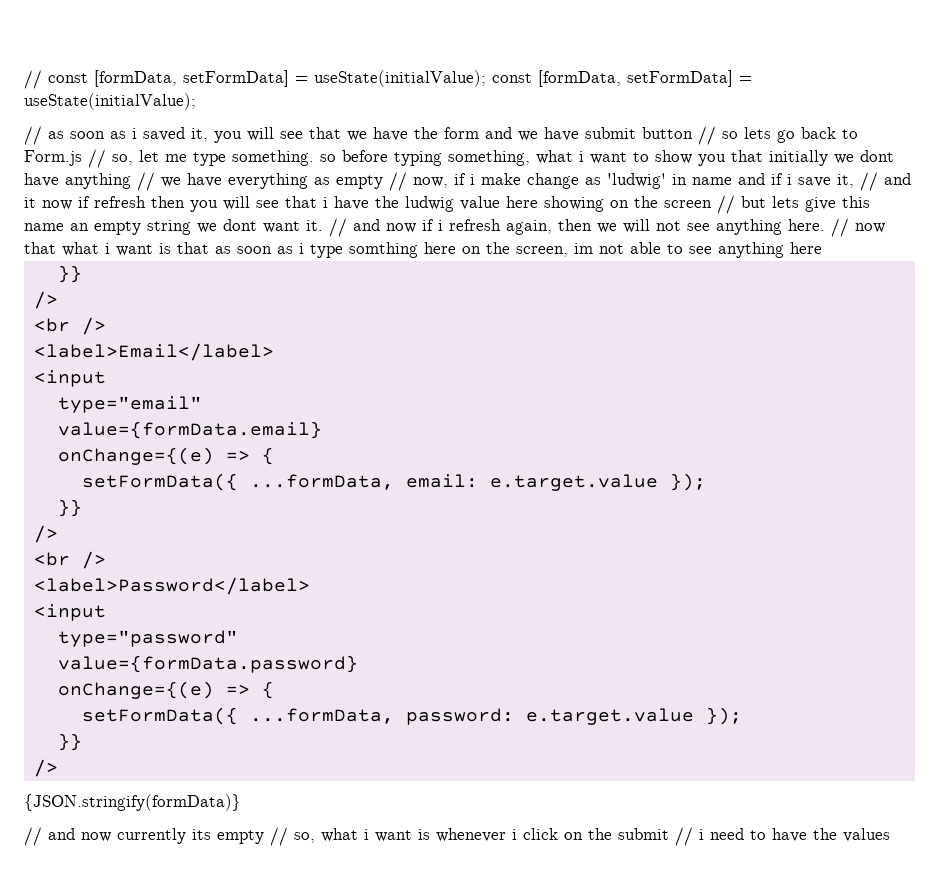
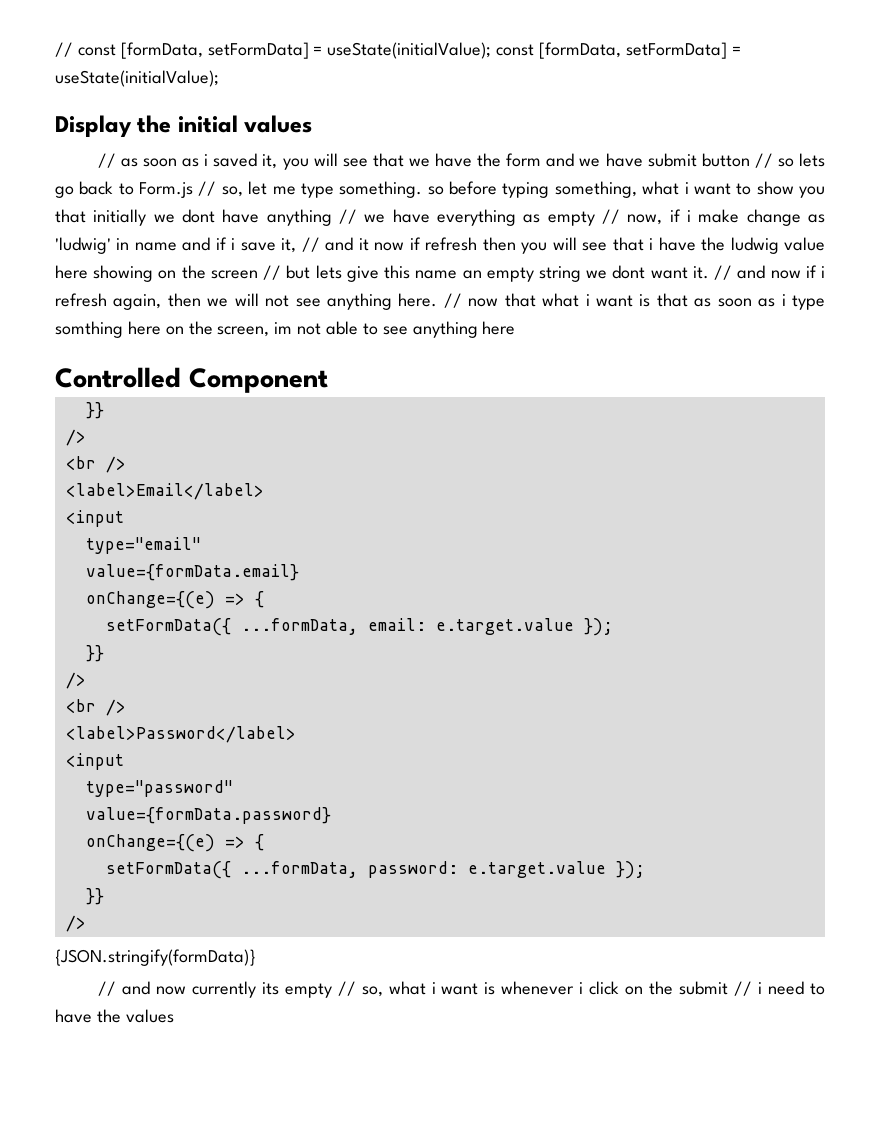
+ Display the initial values
+ Controlled Component

